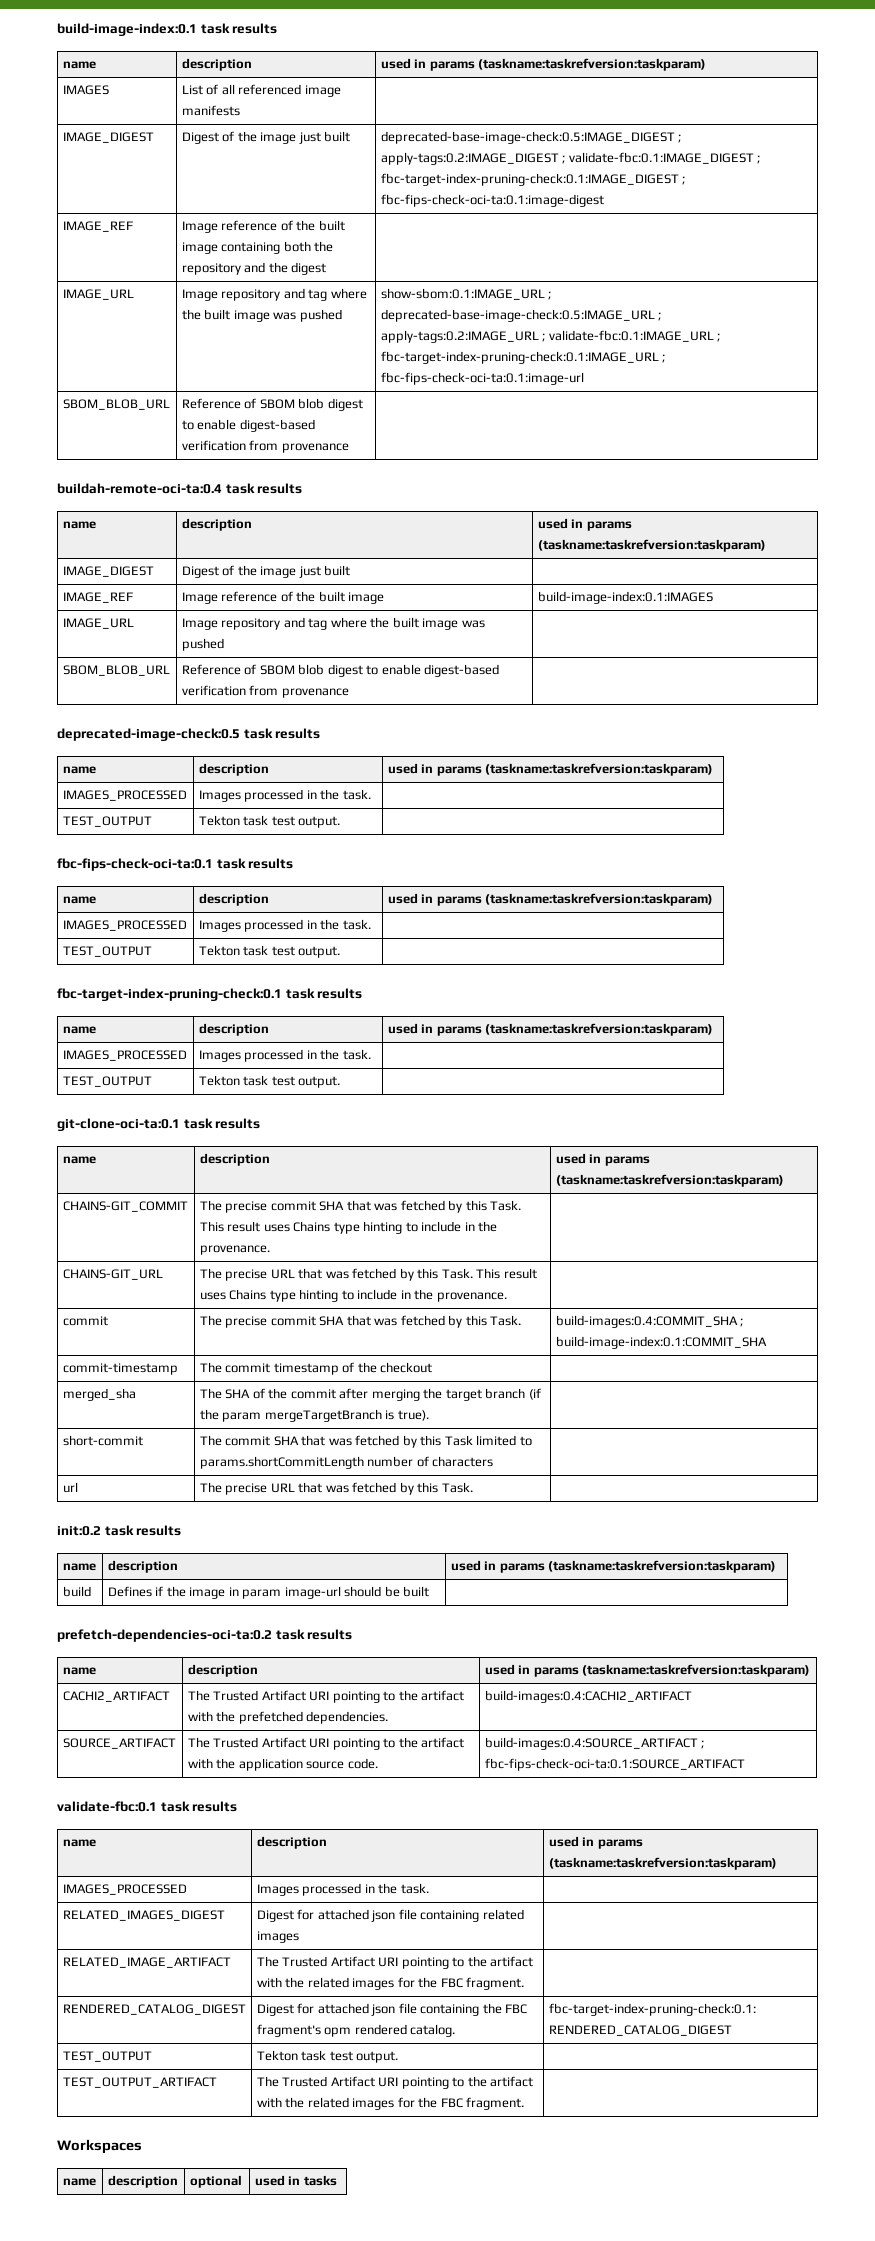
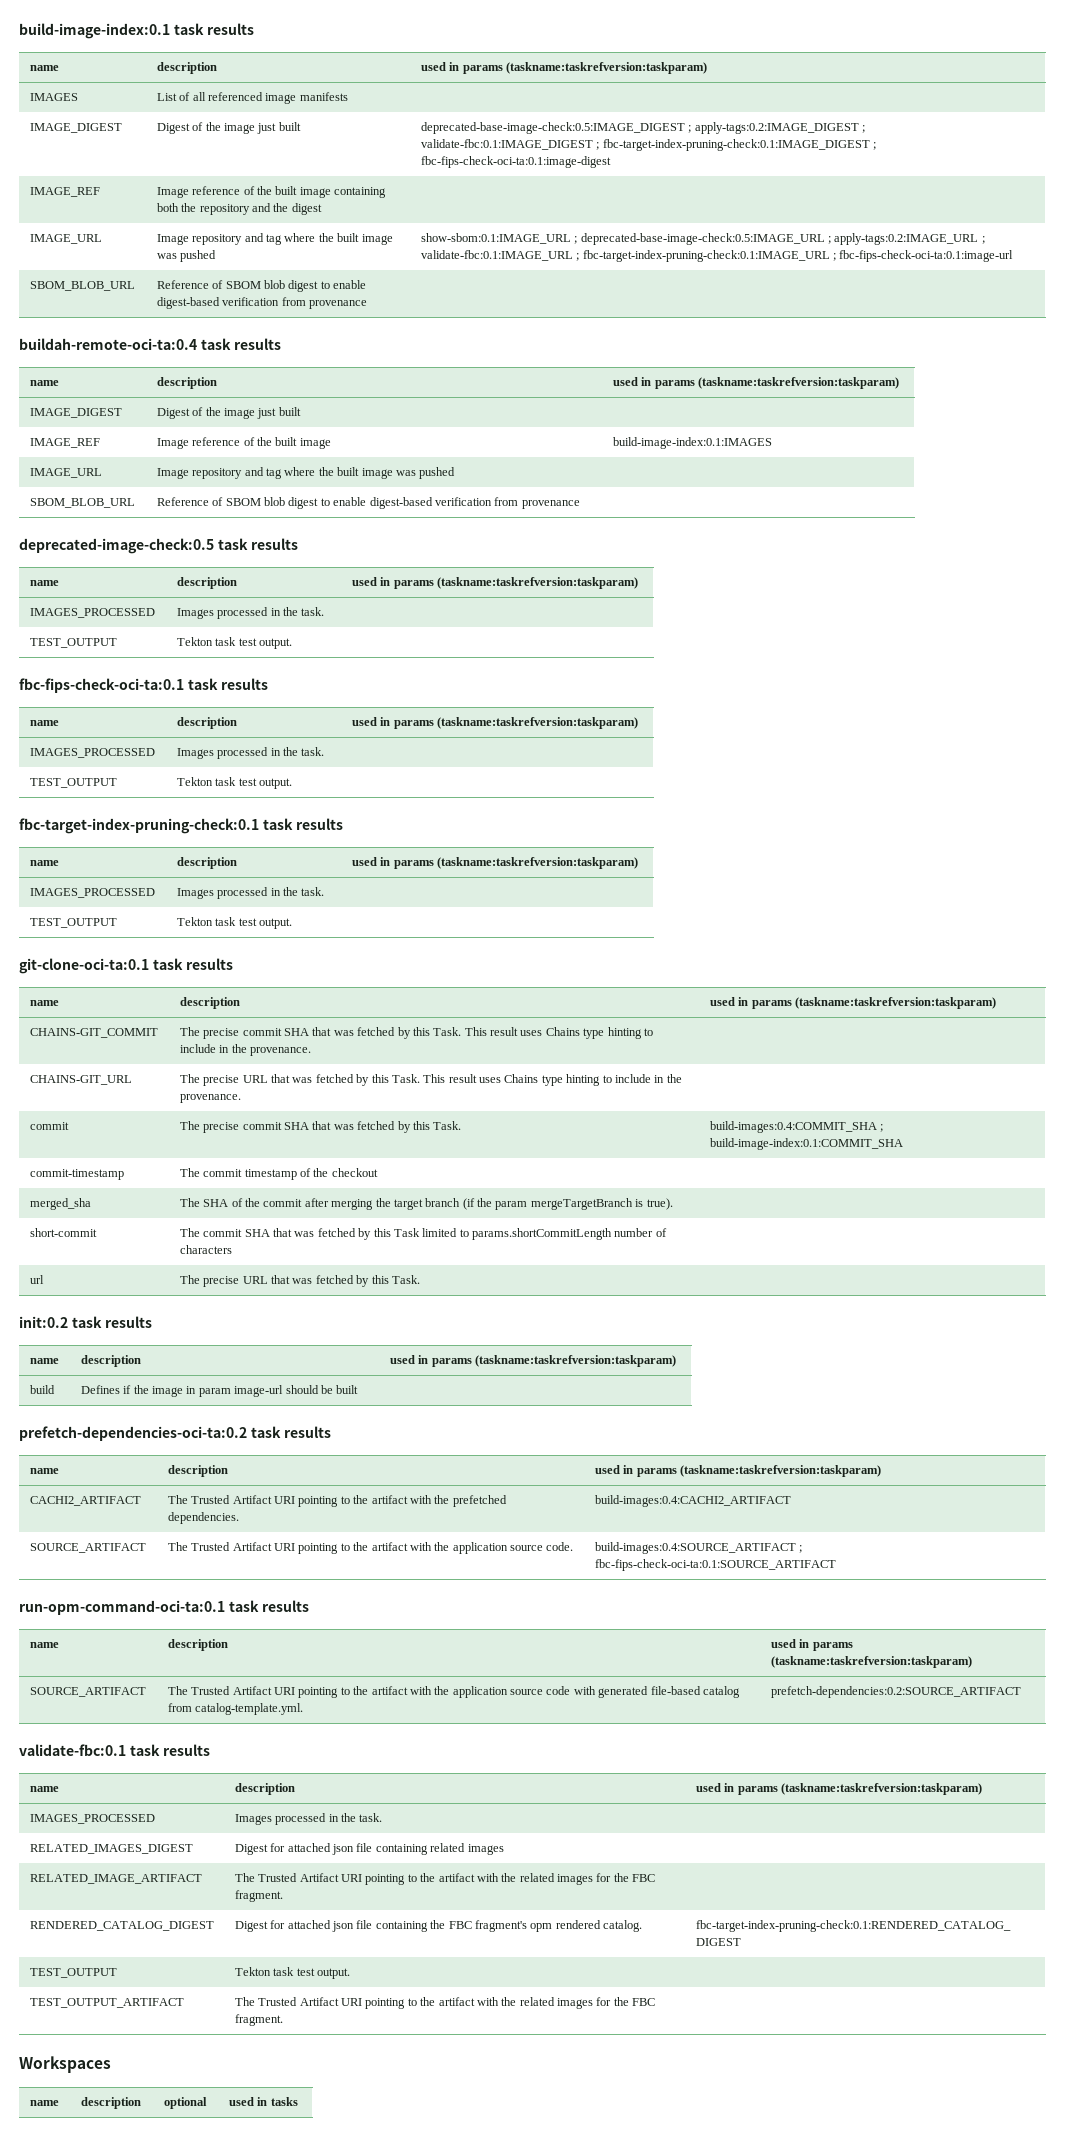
+ run-opm-command-oci-ta:0.1 task results
+ name | description | used in params (taskname:taskrefversion:taskparam)
+ SOURCE_ARTIFACT | The Trusted Artifact URI pointing to the artifact with the application source code with generated file-based catalog from catalog-template.yml. | prefetch-dependencies:0.2:SOURCE_ARTIFACT

